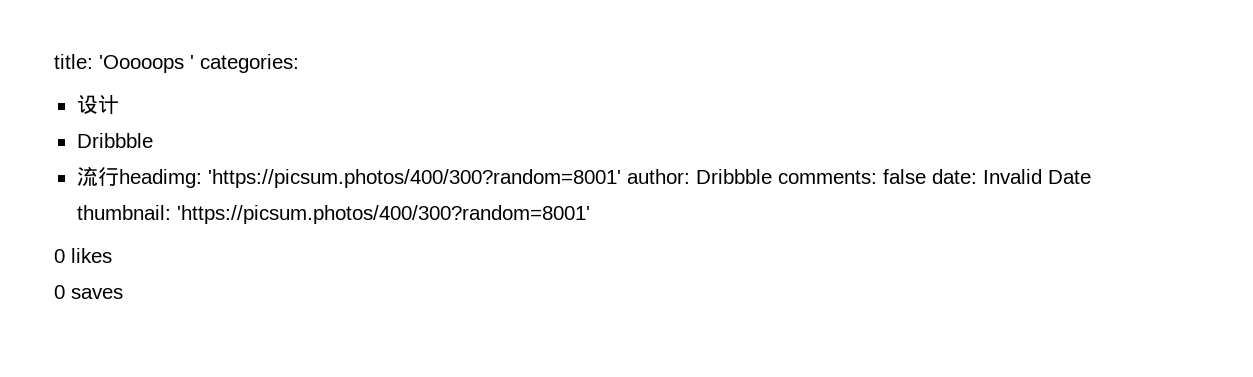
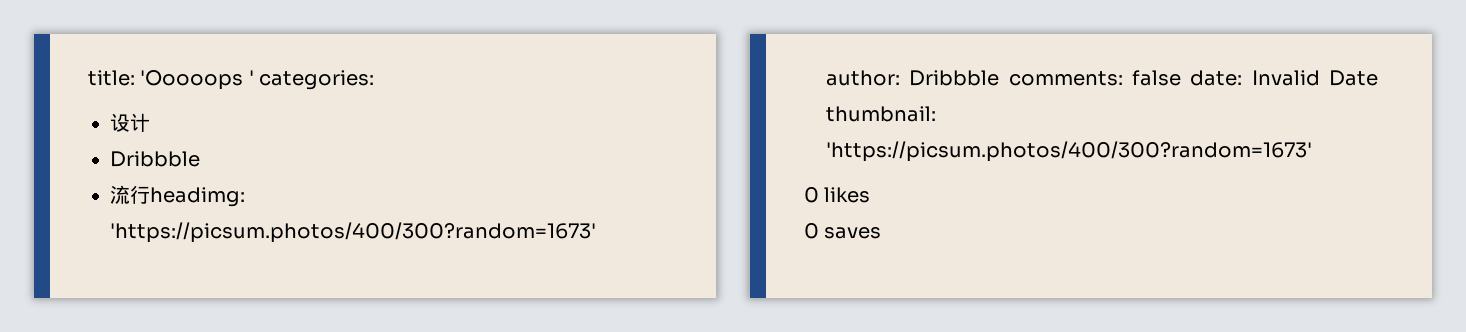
- 流行headimg: 'https://picsum.photos/400/300?random=8001' author: Dribbble comments: false date: Invalid Date thumbnail: 'https://picsum.photos/400/300?random=8001'
+ 流行headimg: 'https://picsum.photos/400/300?random=1673' author: Dribbble comments: false date: Invalid Date thumbnail: 'https://picsum.photos/400/300?random=1673'

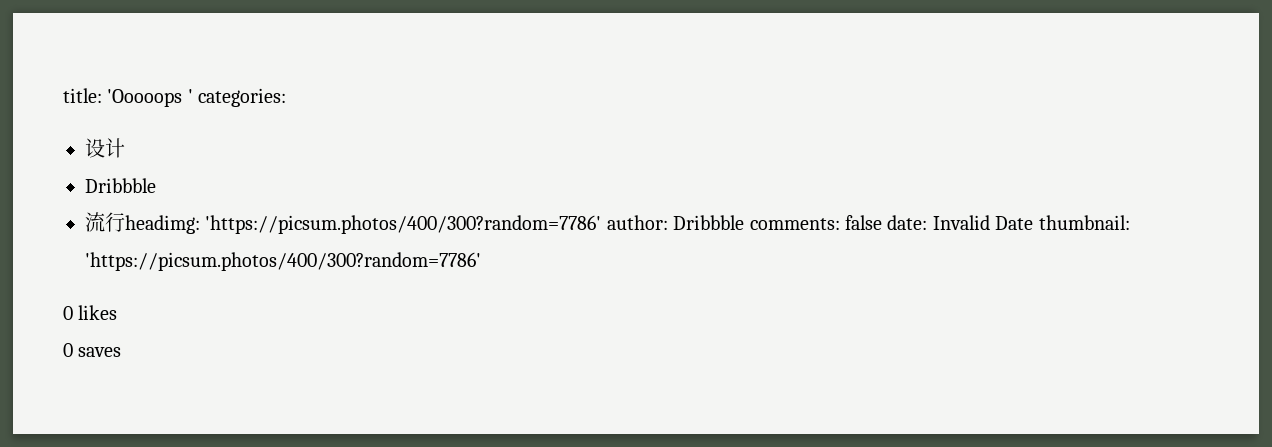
- 流行headimg: 'https://picsum.photos/400/300?random=1673' author: Dribbble comments: false date: Invalid Date thumbnail: 'https://picsum.photos/400/300?random=1673'
+ 流行headimg: 'https://picsum.photos/400/300?random=7786' author: Dribbble comments: false date: Invalid Date thumbnail: 'https://picsum.photos/400/300?random=7786'

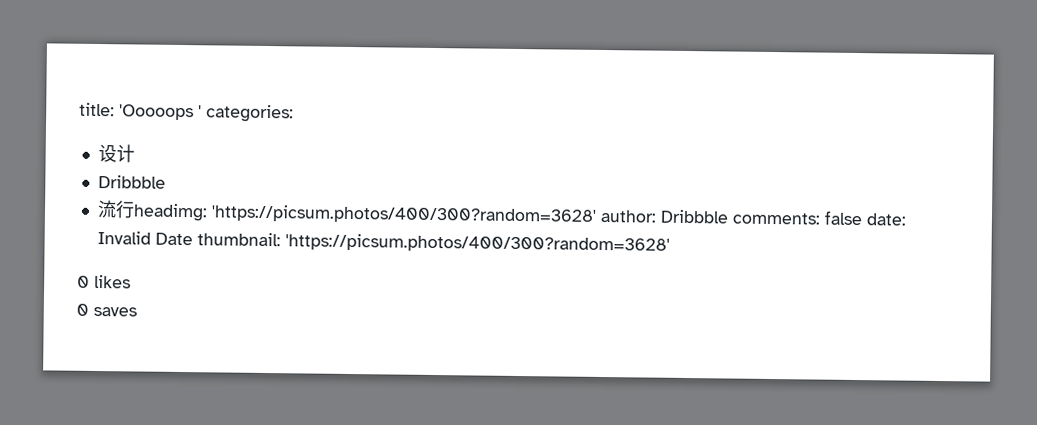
- 流行headimg: 'https://picsum.photos/400/300?random=7786' author: Dribbble comments: false date: Invalid Date thumbnail: 'https://picsum.photos/400/300?random=7786'
+ 流行headimg: 'https://picsum.photos/400/300?random=3628' author: Dribbble comments: false date: Invalid Date thumbnail: 'https://picsum.photos/400/300?random=3628'

